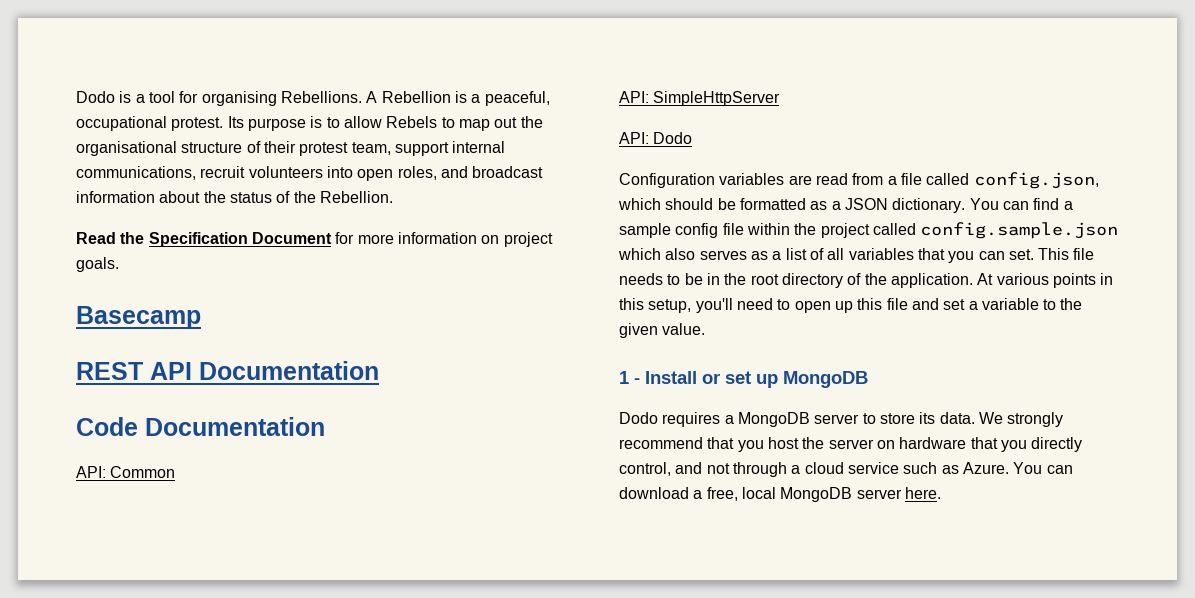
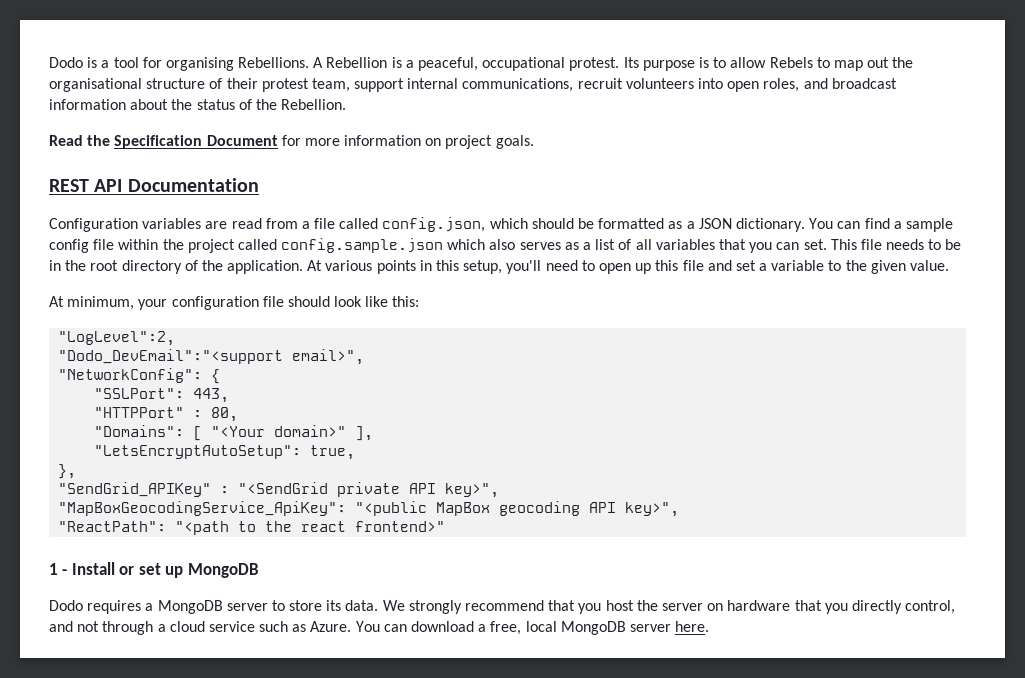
- Basecamp
- Code Documentation
- API: Common
- API: SimpleHttpServer
- API: Dodo
+ At minimum, your configuration file should look like this:
+ "LogLevel":2,
+ "Dodo_DevEmail":"<support email>",
+ "NetworkConfig": {
+ "SSLPort": 443,
+ "HTTPPort" : 80,
+ "Domains": [ "<Your domain>" ],
+ "LetsEncryptAutoSetup": true,
+ },
+ "SendGrid_APIKey" : "<SendGrid private API key>",
+ "MapBoxGeocodingService_ApiKey": "<public MapBox geocoding API key>",
+ "ReactPath": "<path to the react frontend>"

